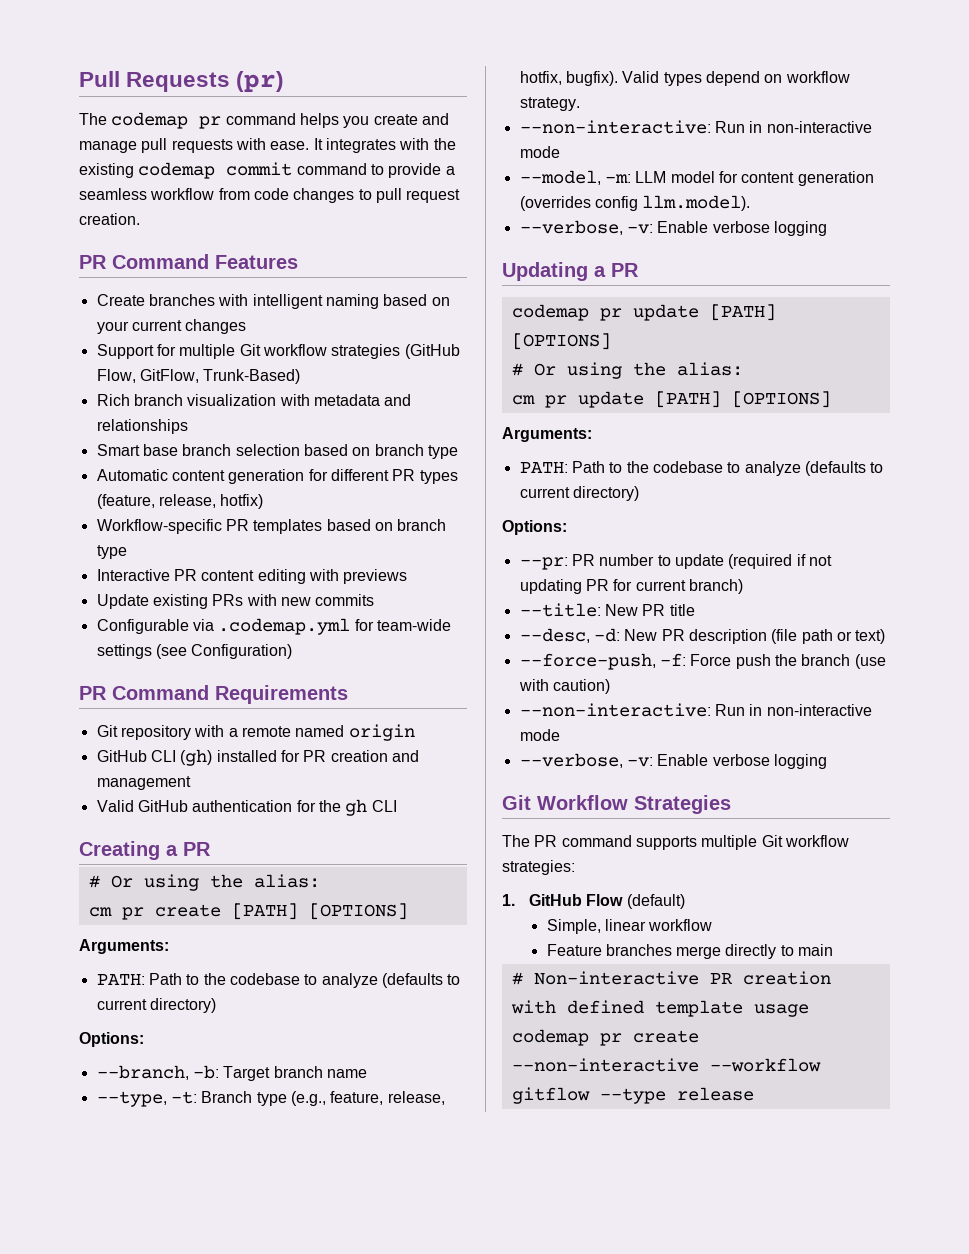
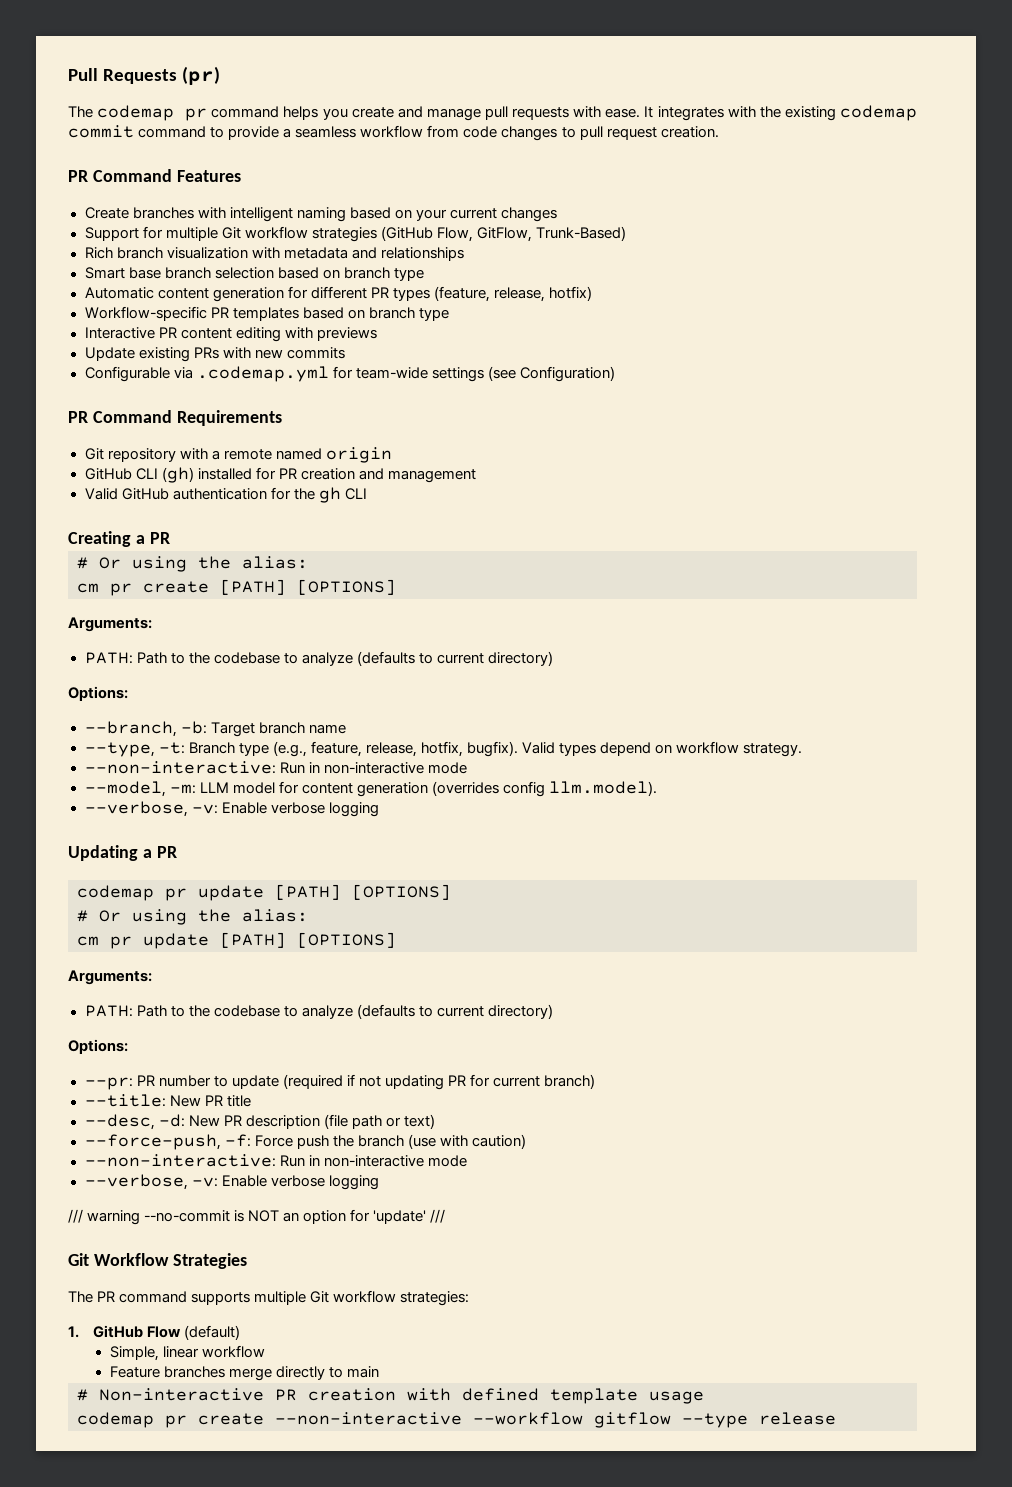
+ /// warning --no-commit is NOT an option for 'update' ///

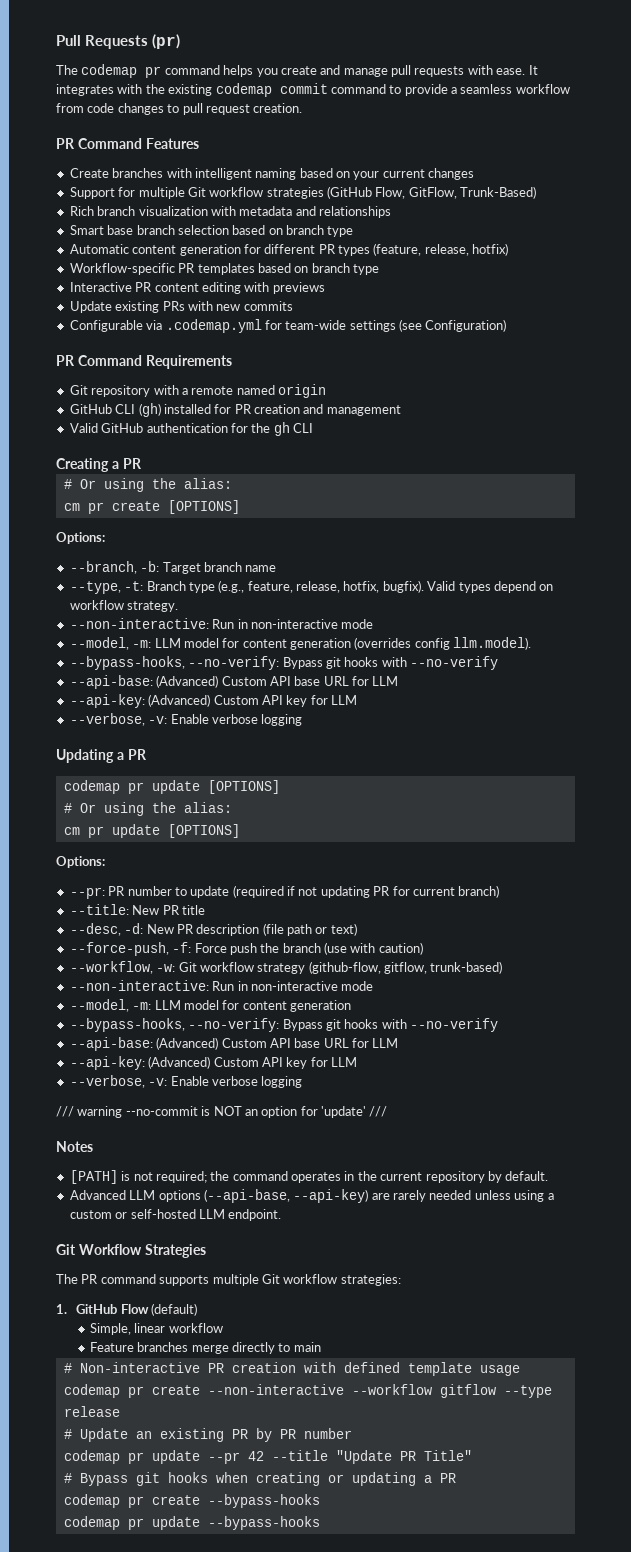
- cm pr create [PATH] [OPTIONS]
- Arguments:
- PATH: Path to the codebase to analyze (defaults to current directory)
+ cm pr create [OPTIONS]
  --model, -m: LLM model for content generation (overrides config llm.model).
+ --bypass-hooks, --no-verify: Bypass git hooks with --no-verify
+ --api-base: (Advanced) Custom API base URL for LLM
+ --api-key: (Advanced) Custom API key for LLM
- codemap pr update [PATH] [OPTIONS]
+ codemap pr update [OPTIONS]
- cm pr update [PATH] [OPTIONS]
- Arguments:
- PATH: Path to the codebase to analyze (defaults to current directory)
+ cm pr update [OPTIONS]
  --force-push, -f: Force push the branch (use with caution)
+ --workflow, -w: Git workflow strategy (github-flow, gitflow, trunk-based)
  --non-interactive: Run in non-interactive mode
+ --model, -m: LLM model for content generation
+ --bypass-hooks, --no-verify: Bypass git hooks with --no-verify
+ --api-base: (Advanced) Custom API base URL for LLM
+ --api-key: (Advanced) Custom API key for LLM
+ Notes
+ [PATH] is not required; the command operates in the current repository by default.
+ Advanced LLM options (--api-base, --api-key) are rarely needed unless using a custom or self-hosted LLM endpoint.
+ # Update an existing PR by PR number
+ codemap pr update --pr 42 --title "Update PR Title"
+ # Bypass git hooks when creating or updating a PR
+ codemap pr create --bypass-hooks
+ codemap pr update --bypass-hooks

